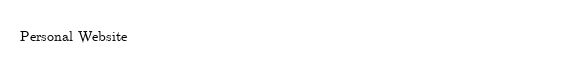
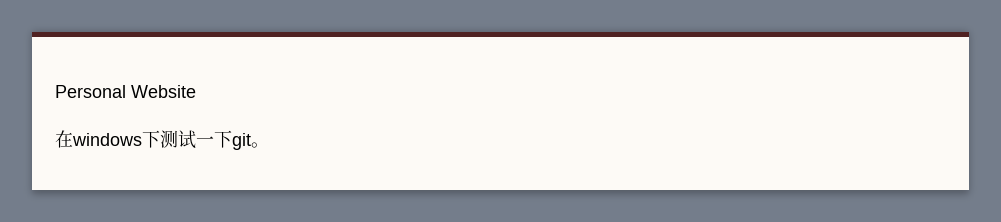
+ 在windows下测试一下git。

